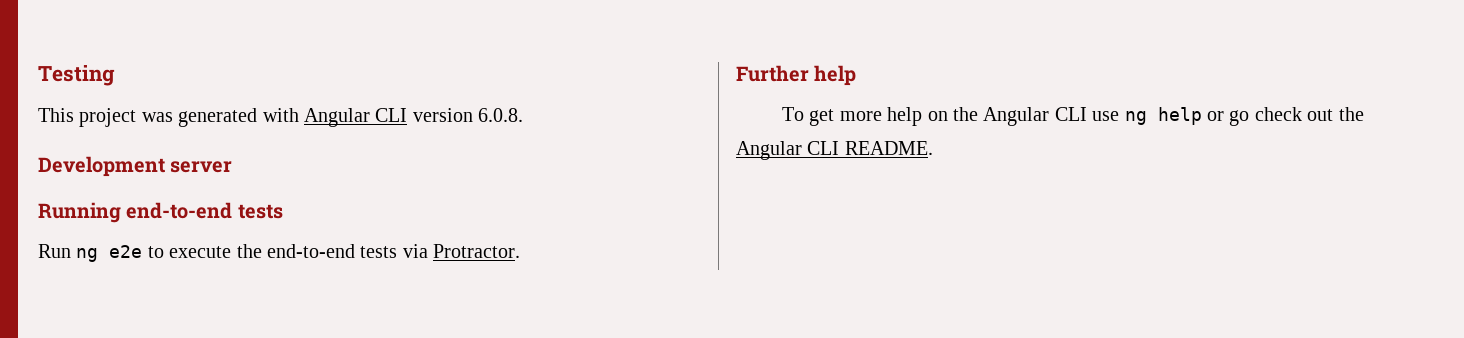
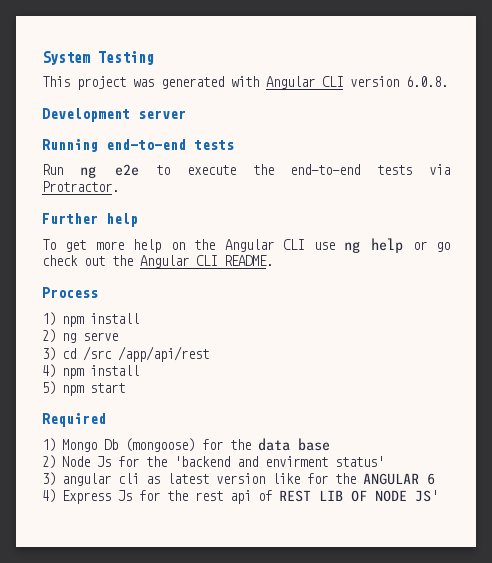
- Testing
+ System Testing
+ Process
+ 1) npm install
+ 2) ng serve
+ 3) cd /src /app/api/rest
+ 4) npm install
+ 5) npm start
+ Required
+ 1) Mongo Db (mongoose) for the data base
+ 2) Node Js for the 'backend and envirment status'
+ 3) angular cli as latest version like for the ANGULAR 6
+ 4) Express Js for the rest api of REST LIB OF NODE JS'

